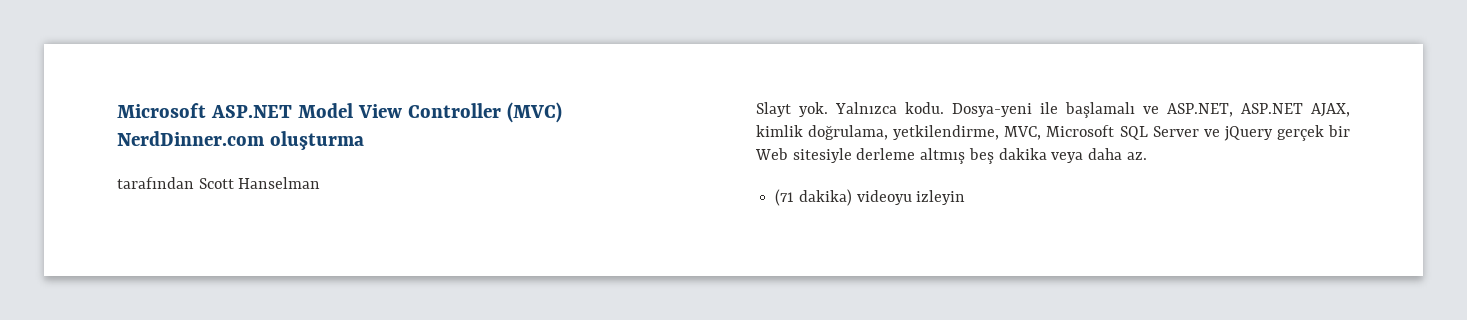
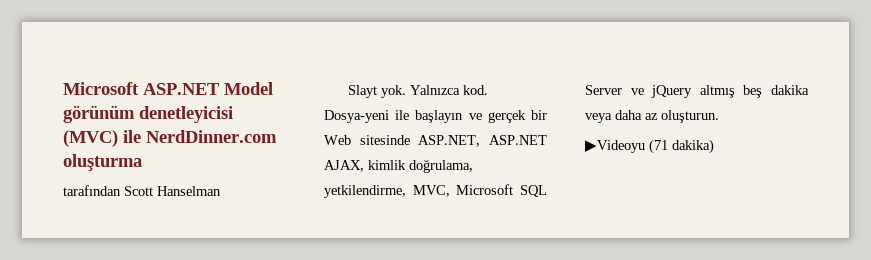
- Microsoft ASP.NET Model View Controller (MVC) NerdDinner.com oluşturma
+ Microsoft ASP.NET Model görünüm denetleyicisi (MVC) ile NerdDinner.com oluşturma
- Yalnızca kodu.
+ Yalnızca kod.
- Dosya-yeni ile başlamalı ve ASP.NET, ASP.NET AJAX, kimlik doğrulama, yetkilendirme, MVC, Microsoft SQL Server ve jQuery gerçek bir Web sitesiyle derleme altmış beş dakika veya daha az.
- (71 dakika) videoyu izleyin
+ Dosya-yeni ile başlayın ve gerçek bir Web sitesinde ASP.NET, ASP.NET AJAX, kimlik doğrulama, yetkilendirme, MVC, Microsoft SQL Server ve jQuery altmış beş dakika veya daha az oluşturun.
+ ▶Videoyu (71 dakika)

